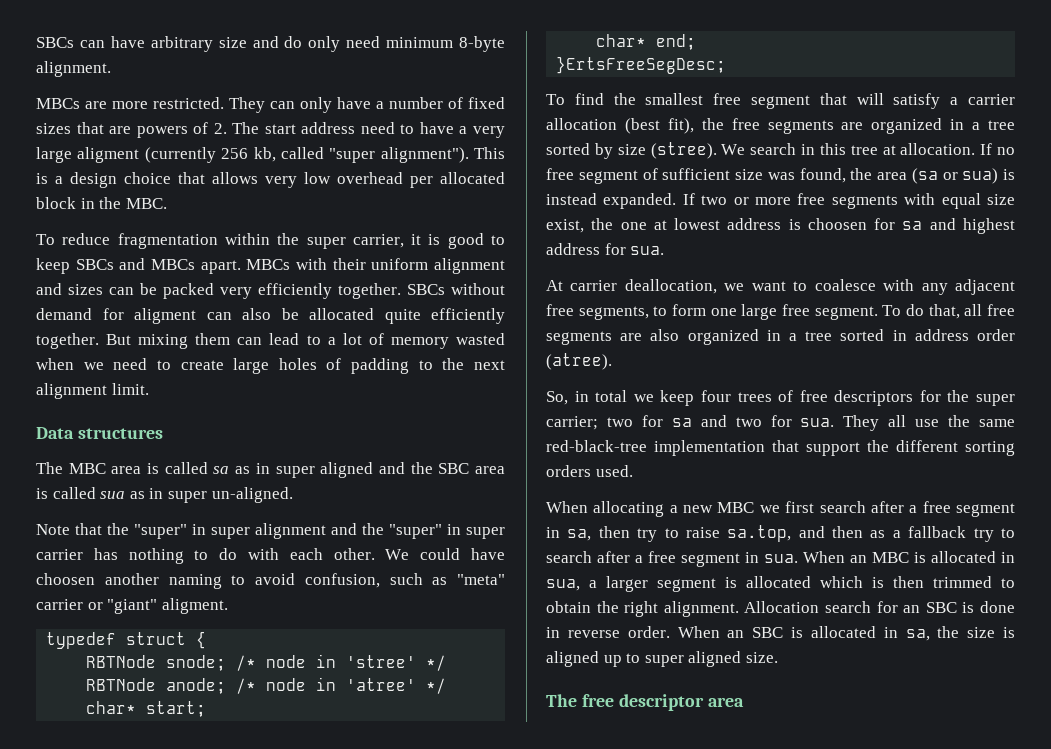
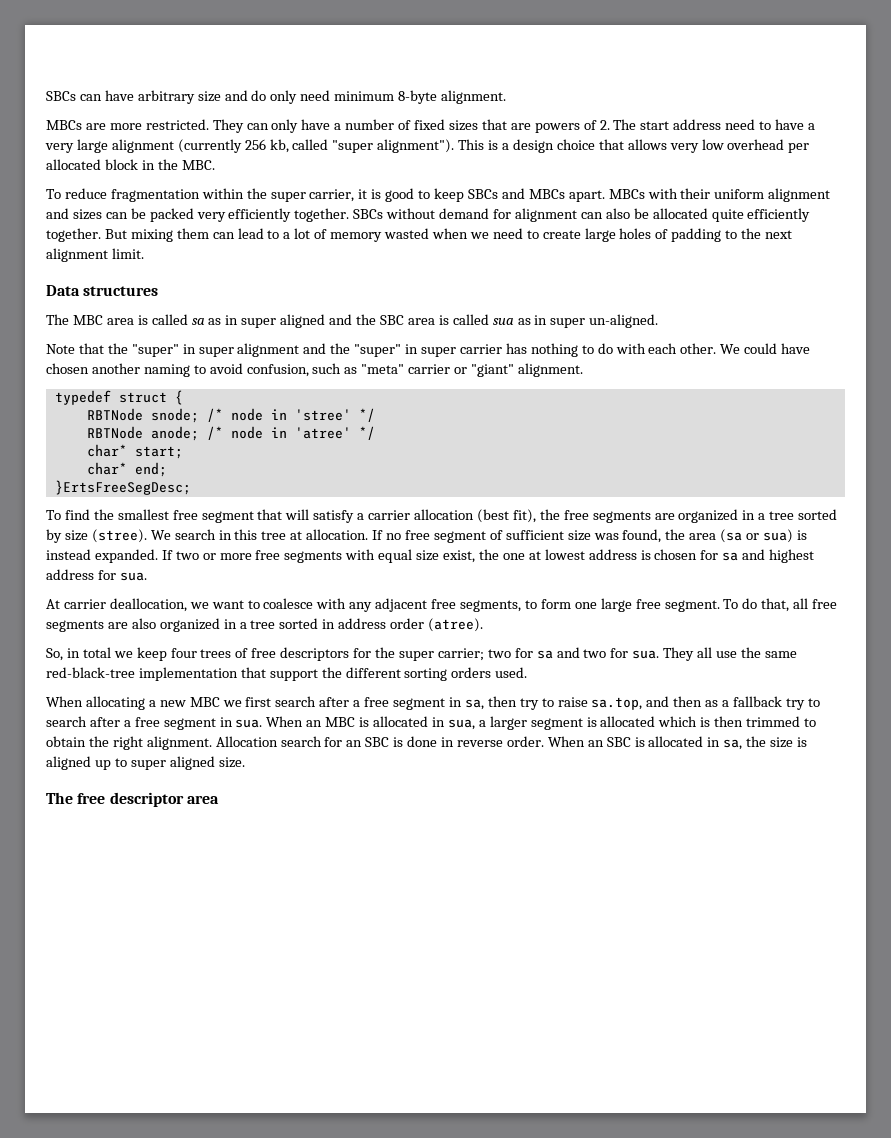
- They can only have a number of fixed sizes that are powers of 2. The start address need to have a very large aligment (currently 256 kb, called "super alignment").
+ They can only have a number of fixed sizes that are powers of 2. The start address need to have a very large alignment (currently 256 kb, called "super alignment").
- SBCs without demand for aligment can also be allocated quite efficiently together.
+ SBCs without demand for alignment can also be allocated quite efficiently together.
- We could have choosen another naming to avoid confusion, such as "meta" carrier or "giant" aligment.
+ We could have chosen another naming to avoid confusion, such as "meta" carrier or "giant" alignment.
- If two or more free segments with equal size exist, the one at lowest address is choosen for sa and highest address for sua.
+ If two or more free segments with equal size exist, the one at lowest address is chosen for sa and highest address for sua.

